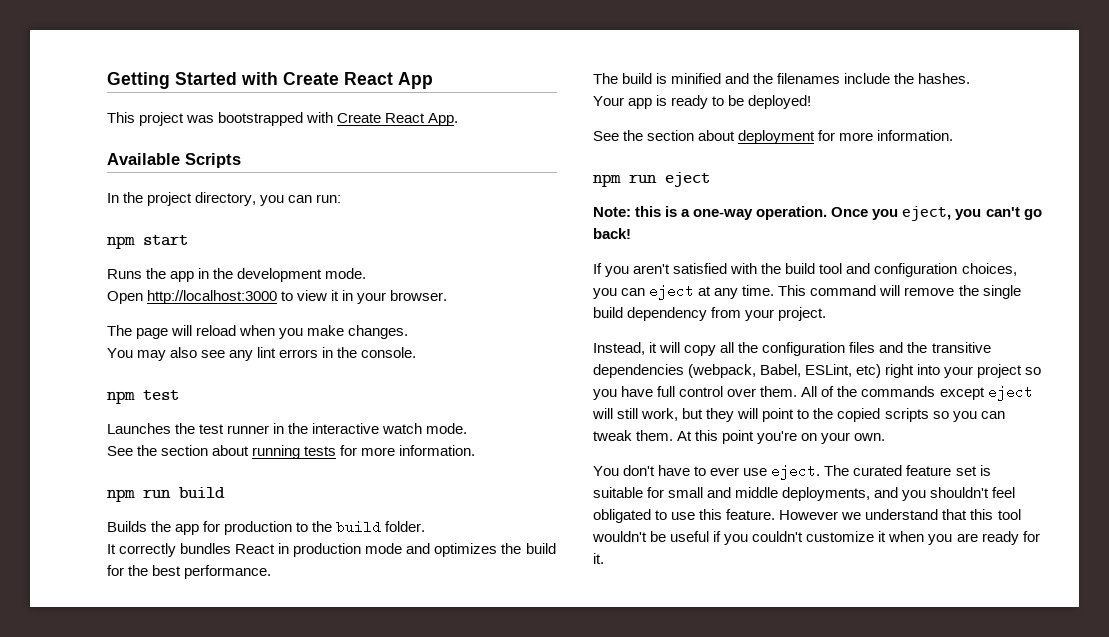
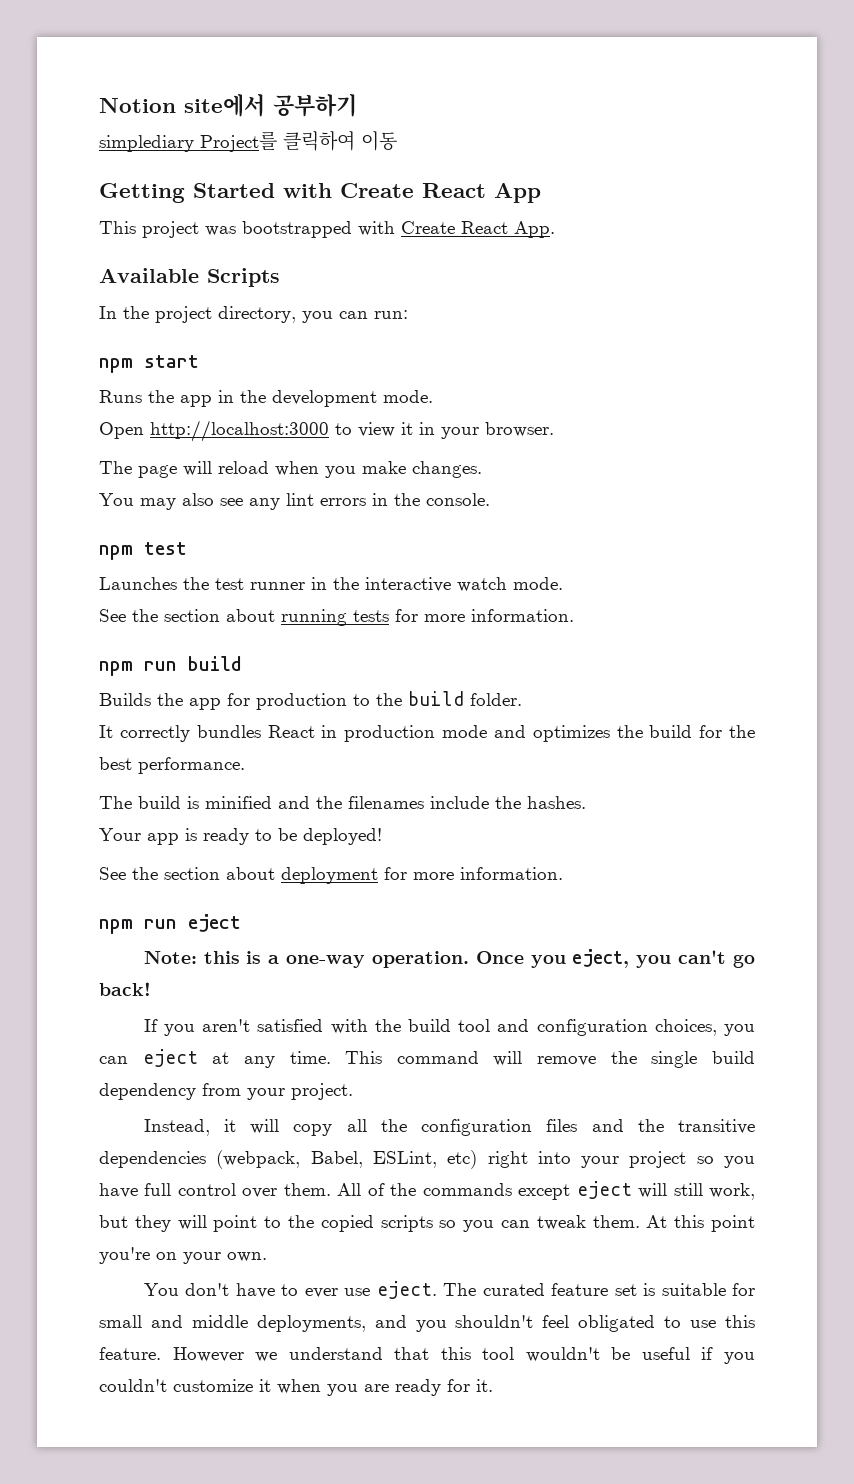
+ Notion site에서 공부하기
+ simplediary Project를 클릭하여 이동

